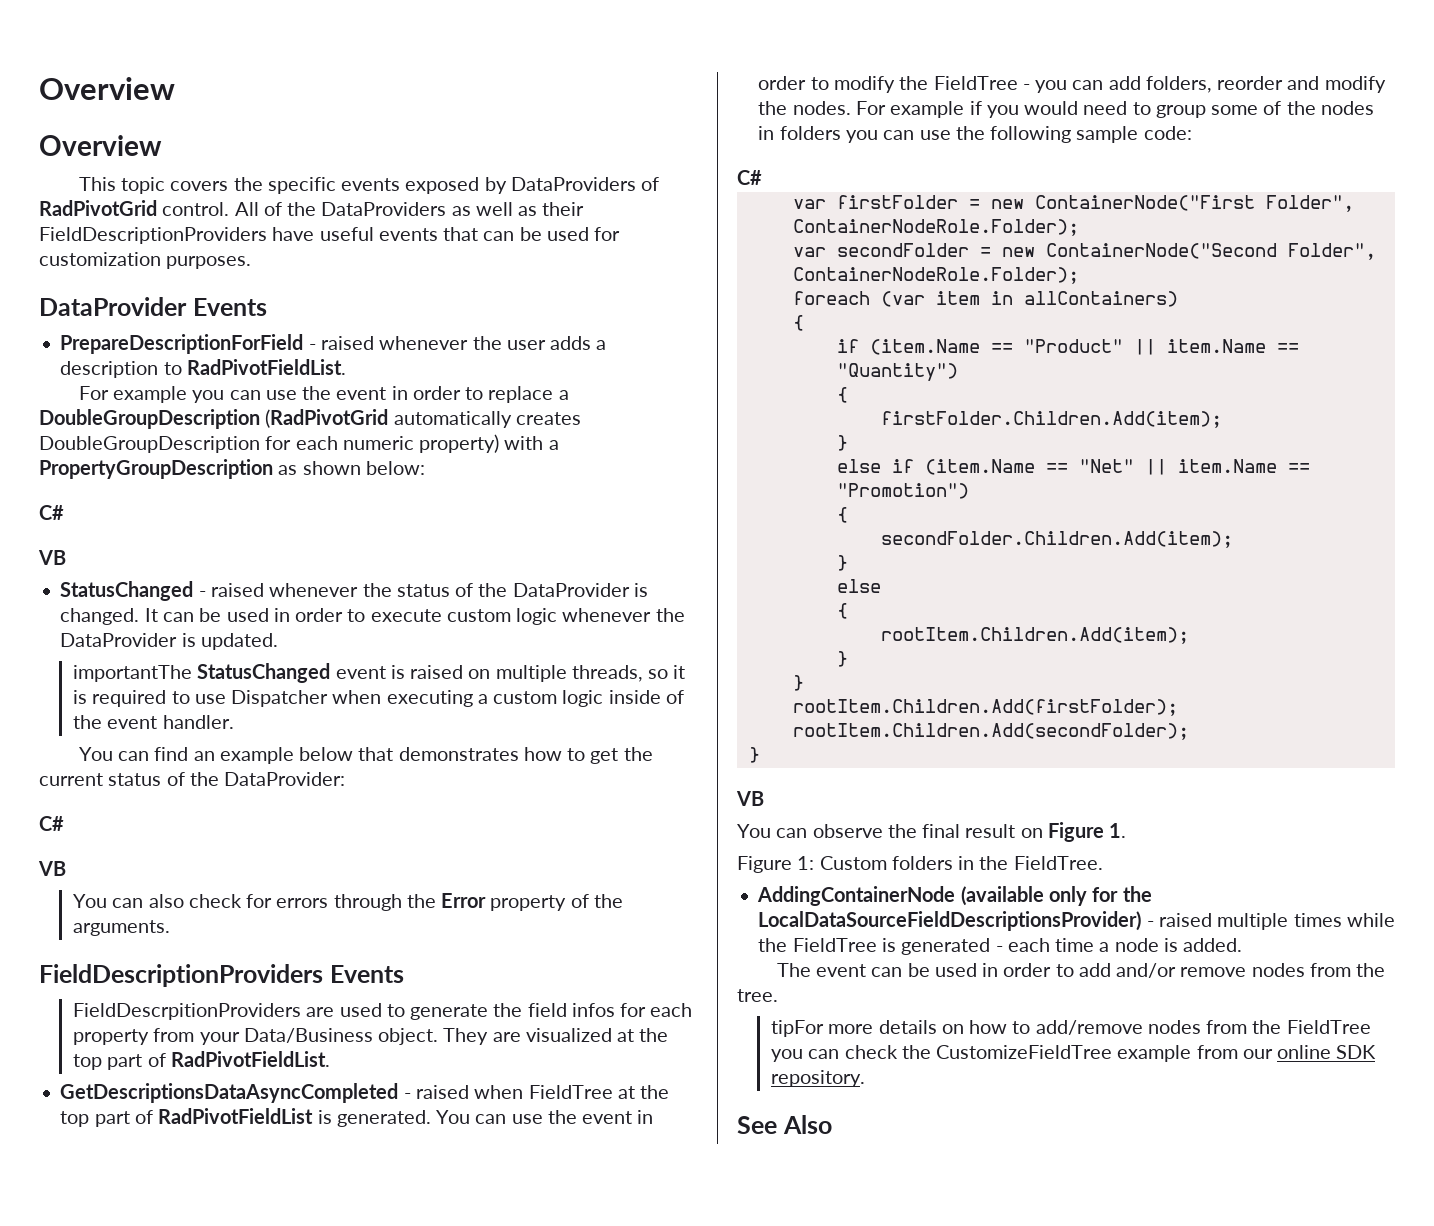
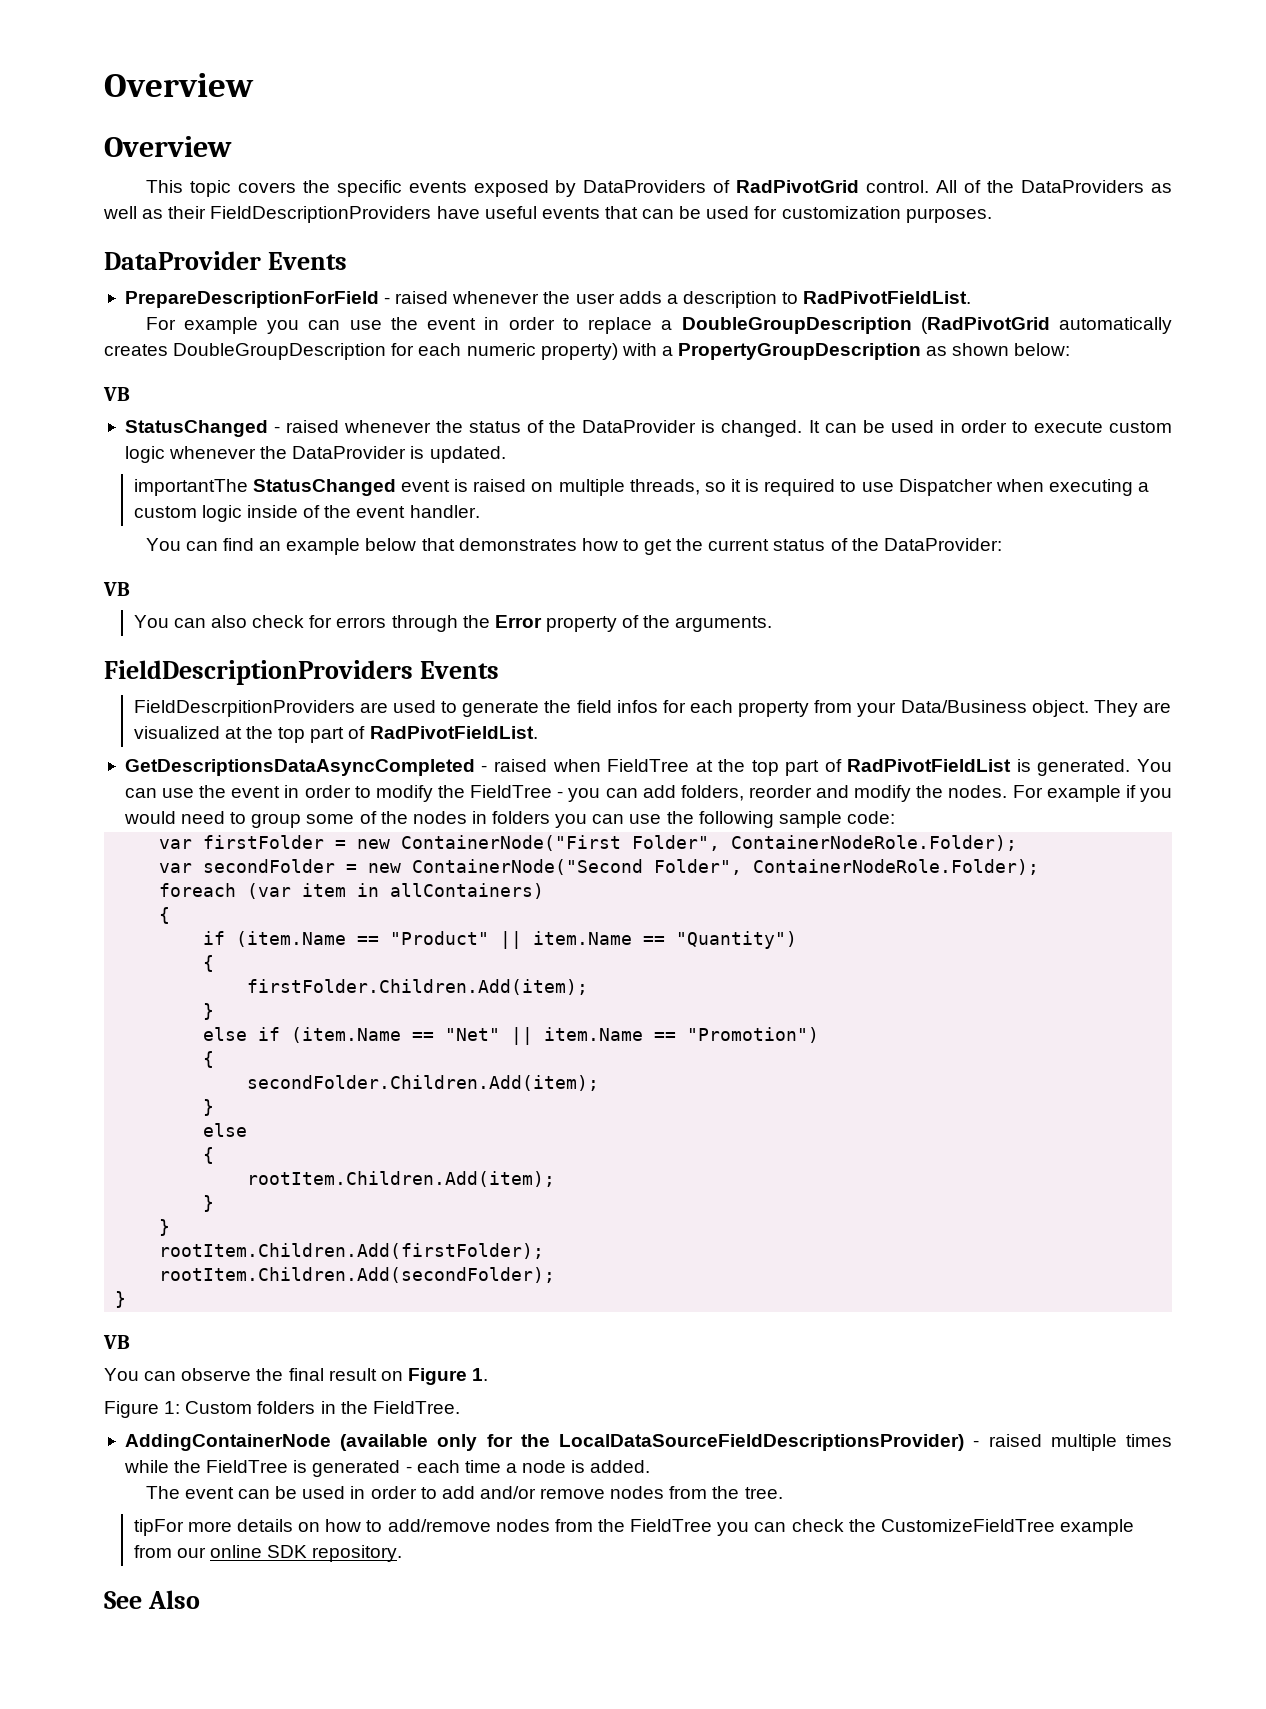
  For example you can use the event in order to replace a DoubleGroupDescription (RadPivotGrid automatically creates DoubleGroupDescription for each numeric property) with a PropertyGroupDescription as shown below:
- C#
  You can find an example below that demonstrates how to get the current status of the DataProvider:
- C#
  For example if you would need to group some of the nodes in folders you can use the following sample code:
- C#

